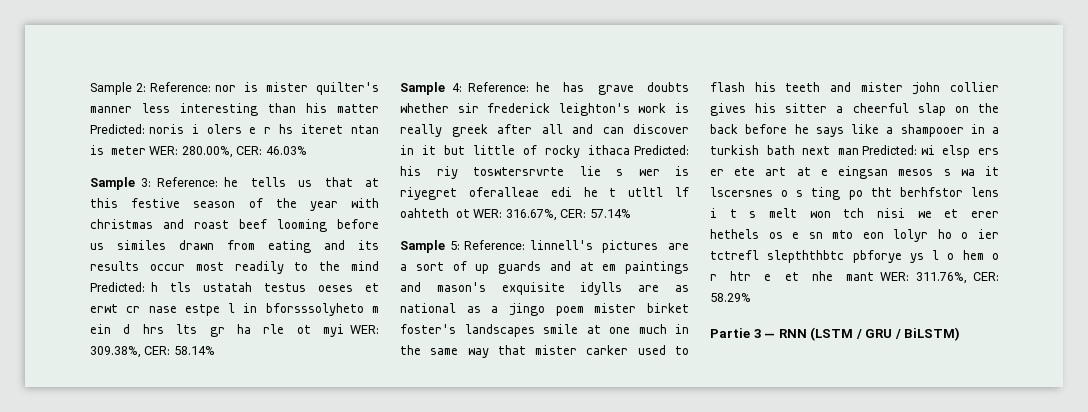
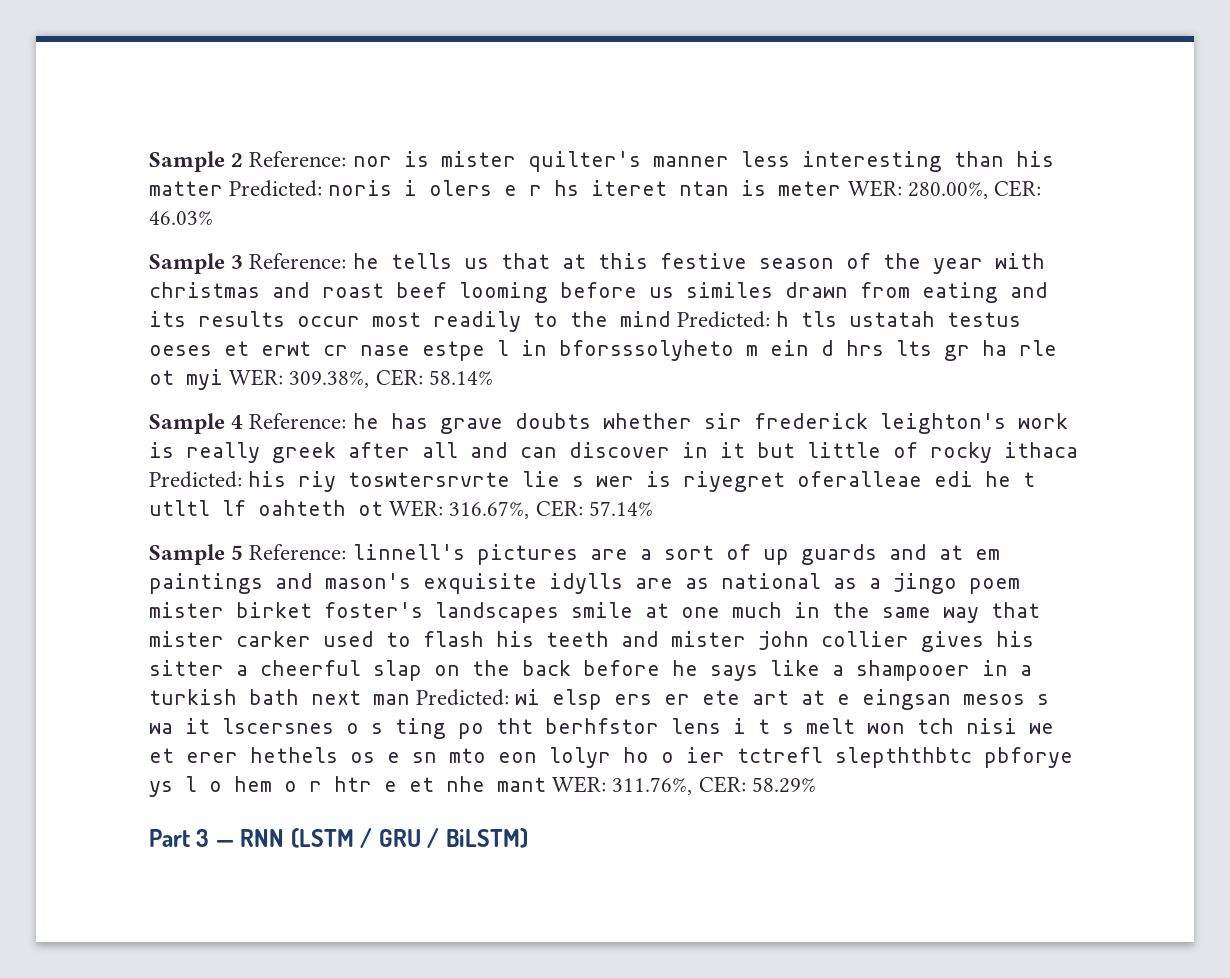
- Sample 2: Reference: nor is mister quilter's manner less interesting than his matter Predicted: noris i olers e r hs iteret ntan is meter WER: 280.00%, CER: 46.03%
+ Sample 2 Reference: nor is mister quilter's manner less interesting than his matter Predicted: noris i olers e r hs iteret ntan is meter WER: 280.00%, CER: 46.03%
- Sample 3: Reference:
+ Sample 3 Reference:
- Sample 4: Reference: he has grave doubts whether sir frederick leighton's work is really greek after all and can discover in it but little of rocky ithaca Predicted: his riy toswtersrvrte lie s wer is riyegret oferalleae edi he t utltl lf oahteth ot WER: 316.67%, CER: 57.14%
+ Sample 4 Reference: he has grave doubts whether sir frederick leighton's work is really greek after all and can discover in it but little of rocky ithaca Predicted: his riy toswtersrvrte lie s wer is riyegret oferalleae edi he t utltl lf oahteth ot WER: 316.67%, CER: 57.14%
- Sample 5: Reference:
+ Sample 5 Reference:
- Partie 3 — RNN (LSTM / GRU / BiLSTM)
+ Part 3 — RNN (LSTM / GRU / BiLSTM)

